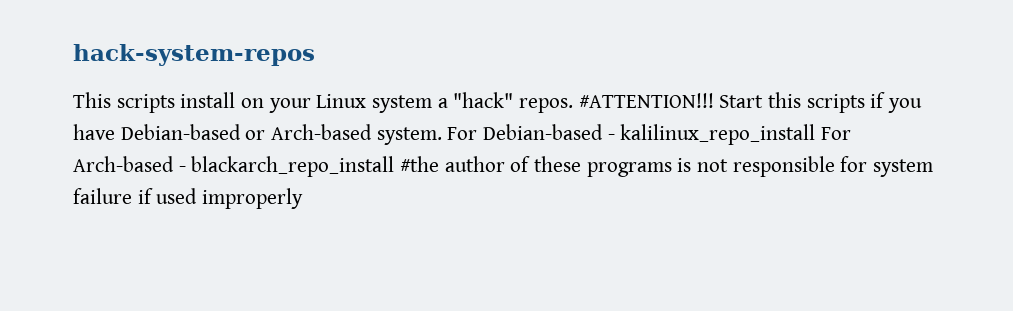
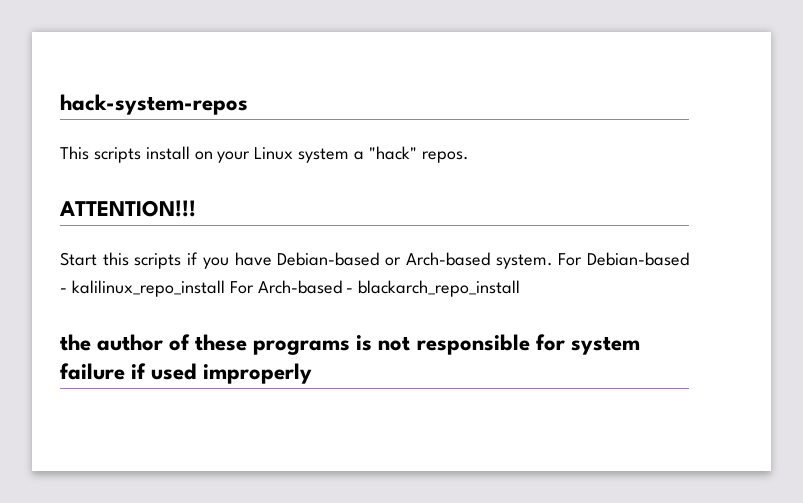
- This scripts install on your Linux system a "hack" repos. #ATTENTION!!! Start this scripts if you have Debian-based or Arch-based system.
+ This scripts install on your Linux system a "hack" repos.
+ ATTENTION!!!
+ Start this scripts if you have Debian-based or Arch-based system.
- For Debian-based - kalilinux_repo_install For Arch-based - blackarch_repo_install #the author of these programs is not responsible for system failure if used improperly
+ For Debian-based - kalilinux_repo_install For Arch-based - blackarch_repo_install
+ the author of these programs is not responsible for system failure if used improperly

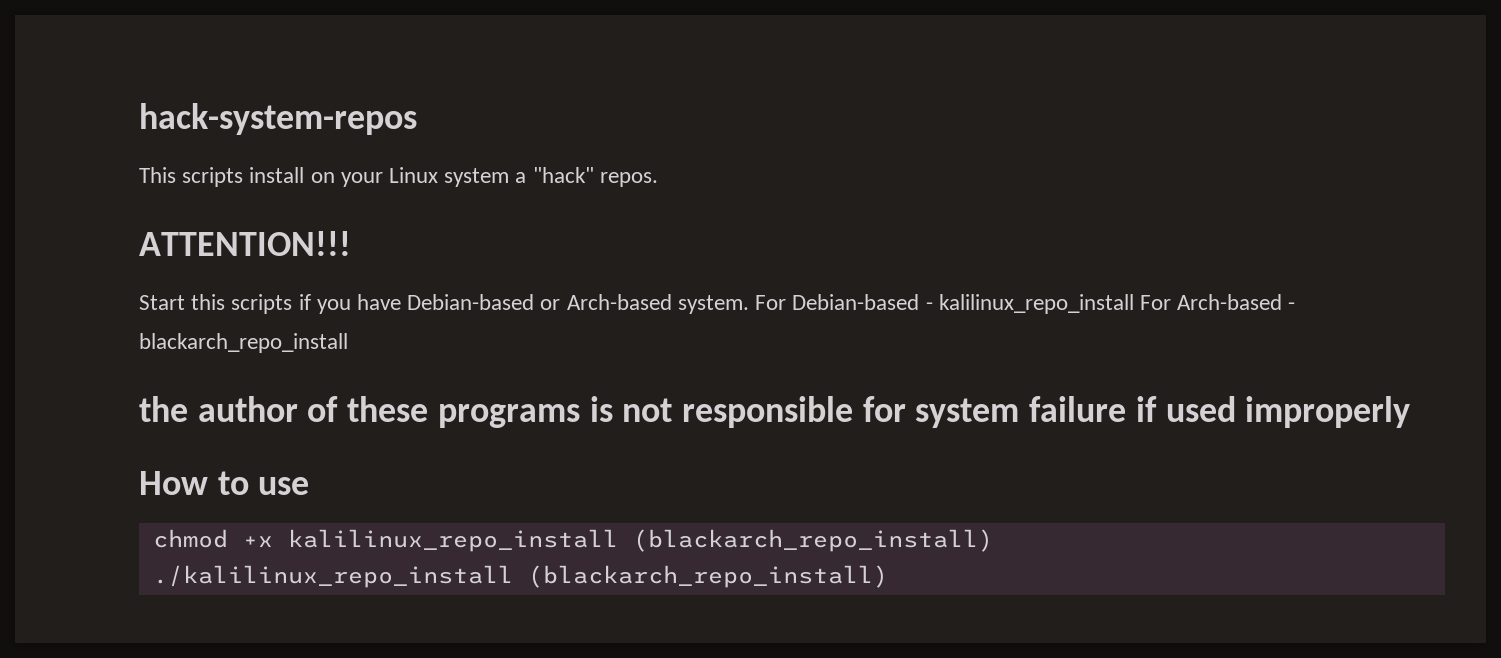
+ How to use
+ chmod +x kalilinux_repo_install (blackarch_repo_install)
+ ./kalilinux_repo_install (blackarch_repo_install)

